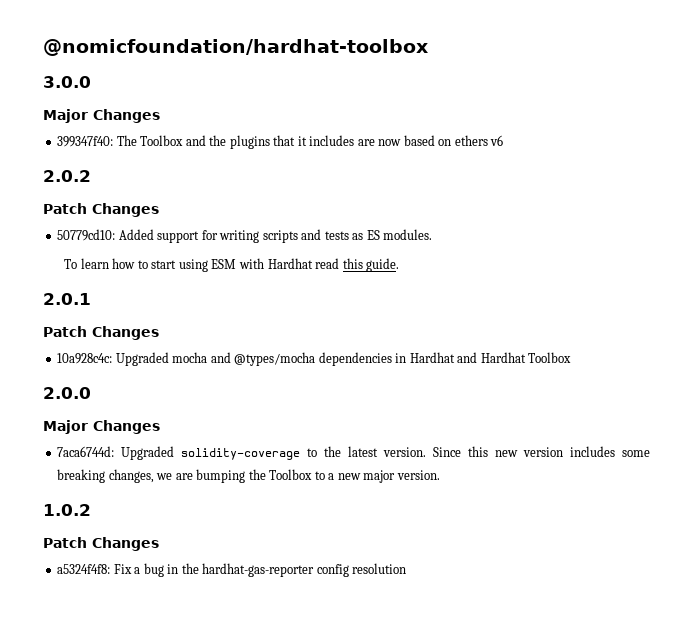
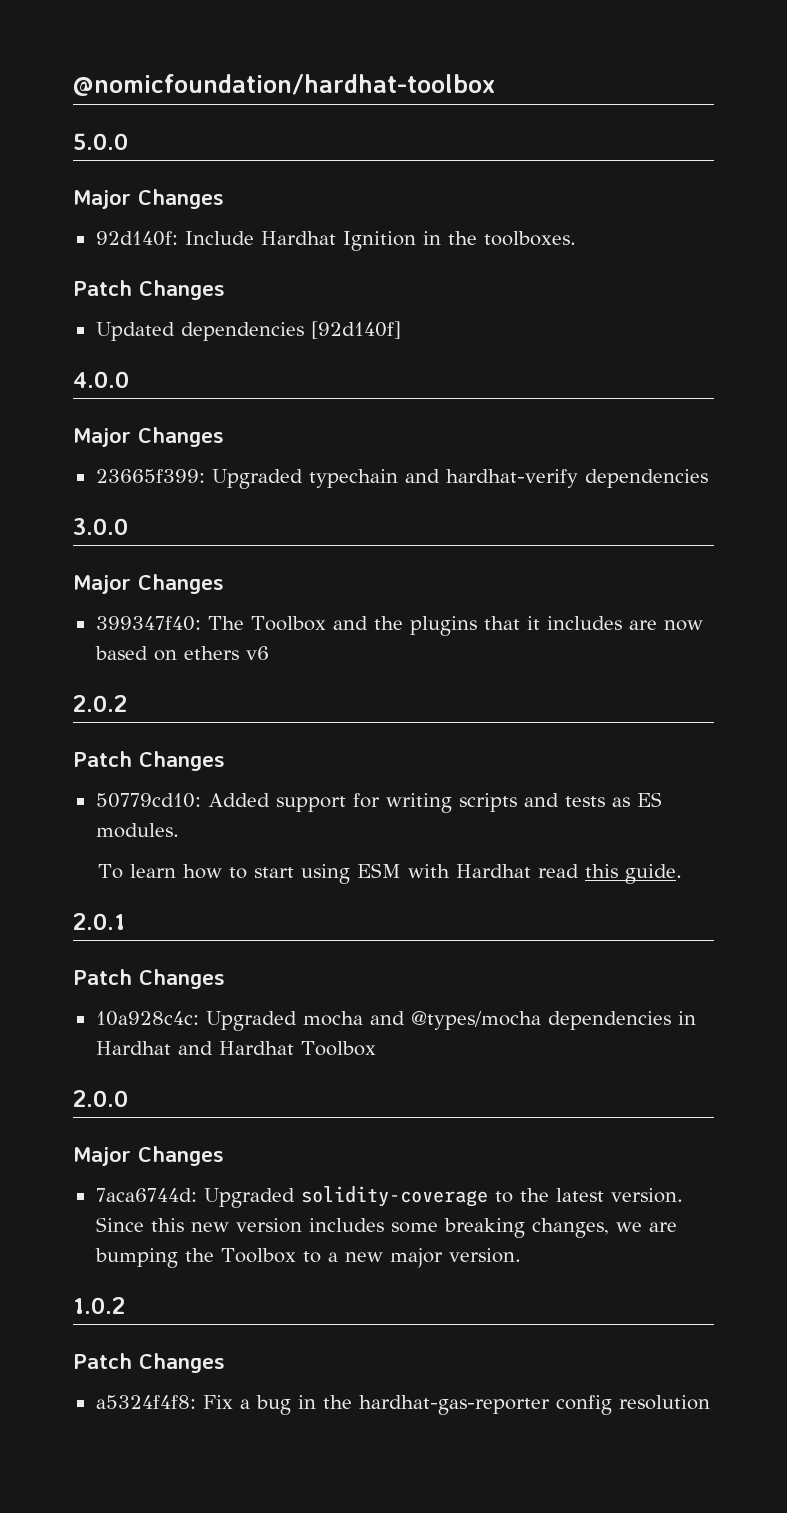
+ 5.0.0
+ Major Changes
+ 92d140f: Include Hardhat Ignition in the toolboxes.
+ Patch Changes
+ Updated dependencies [92d140f]
+ 4.0.0
+ Major Changes
+ 23665f399: Upgraded typechain and hardhat-verify dependencies

